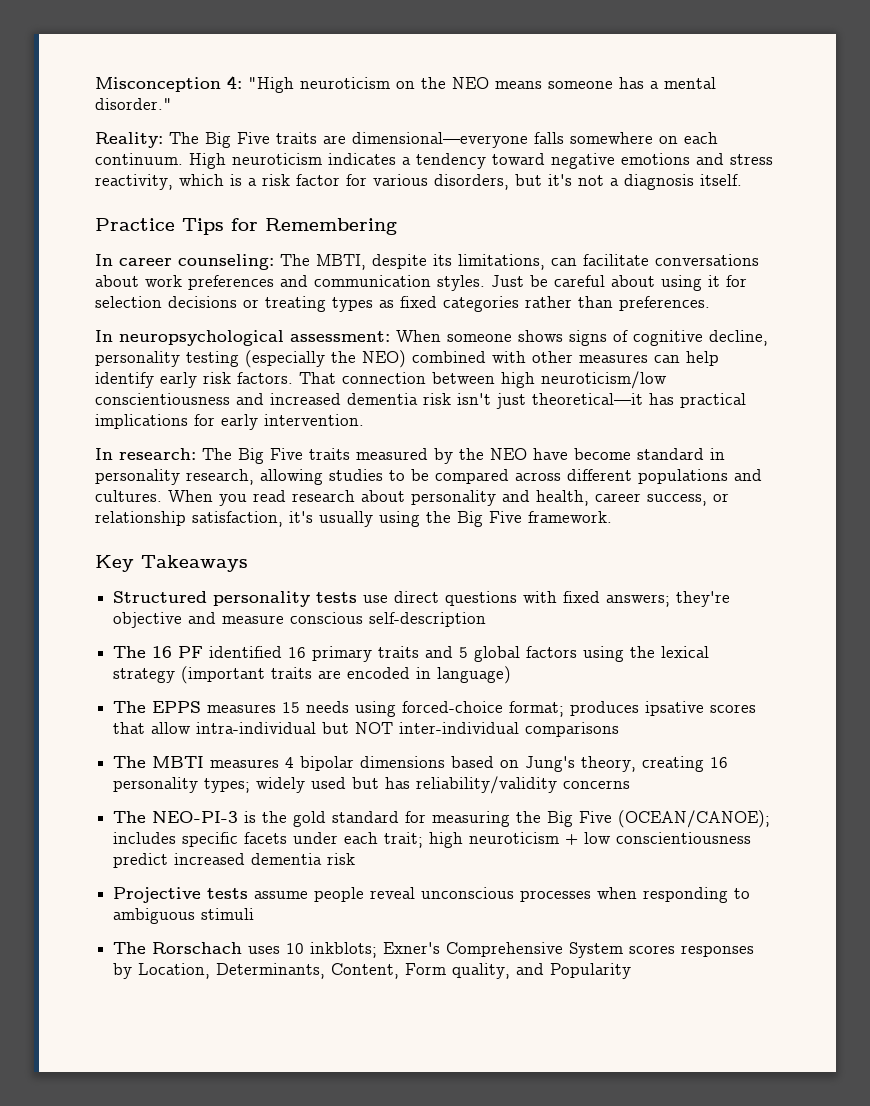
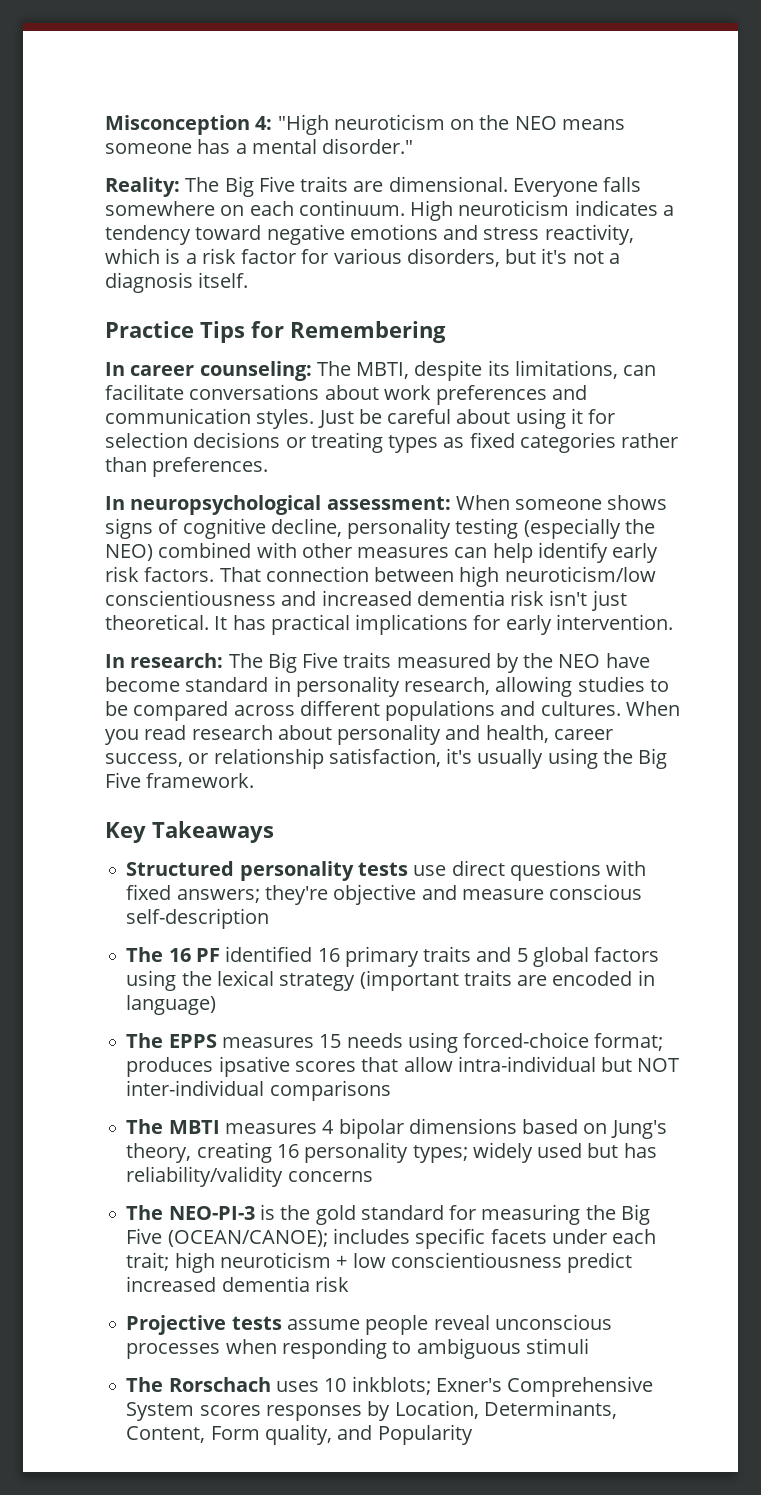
- Reality: The Big Five traits are dimensional—everyone falls somewhere on each continuum.
+ Reality: The Big Five traits are dimensional. Everyone falls somewhere on each continuum.
- That connection between high neuroticism/low conscientiousness and increased dementia risk isn't just theoretical—it has practical implications for early intervention.
+ That connection between high neuroticism/low conscientiousness and increased dementia risk isn't just theoretical. It has practical implications for early intervention.

